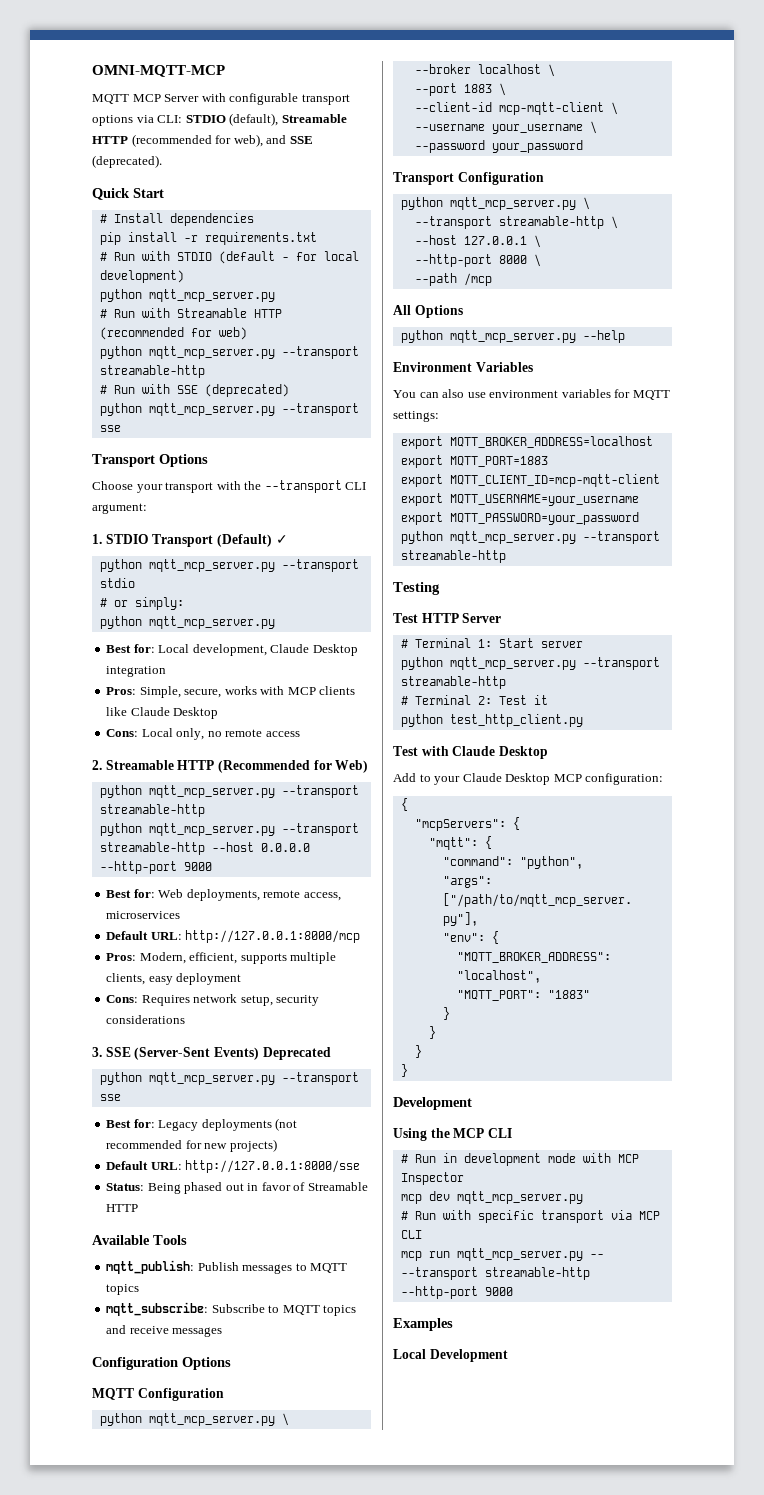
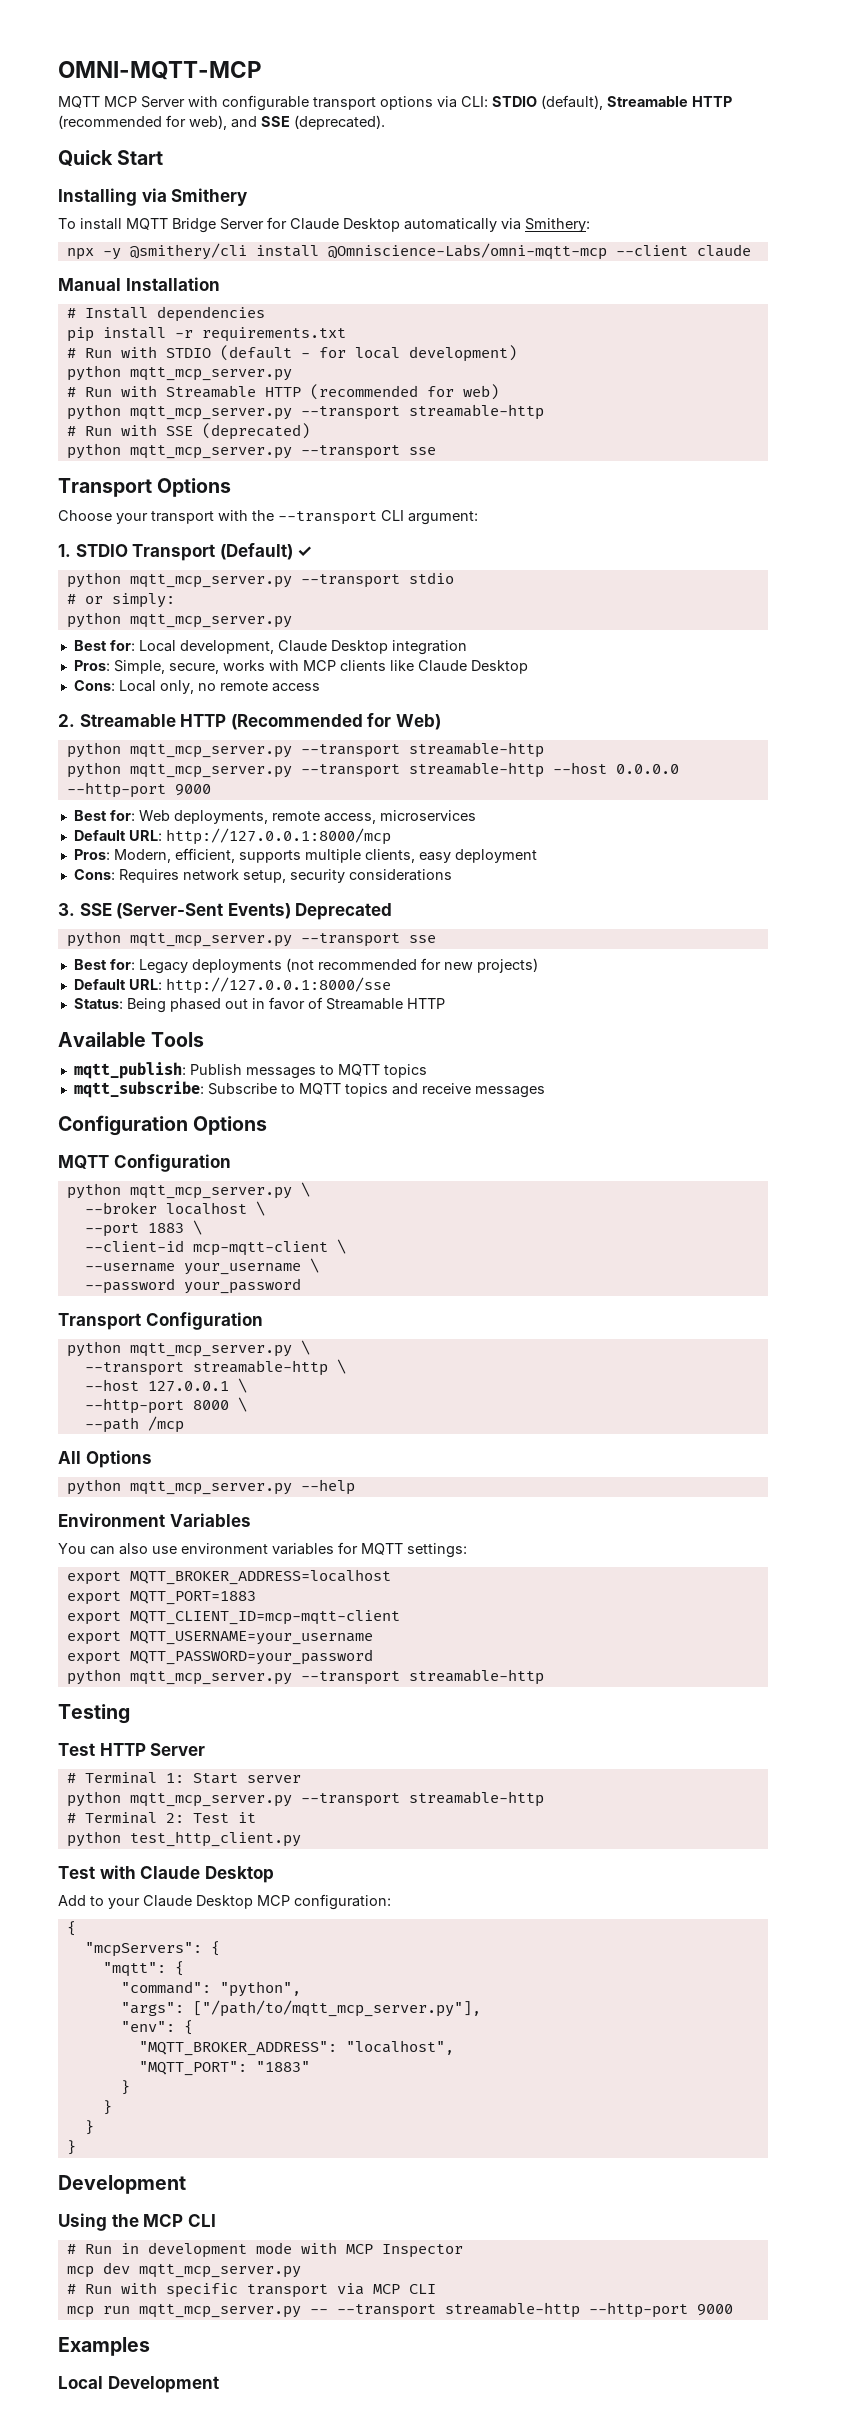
+ Installing via Smithery
+ To install MQTT Bridge Server for Claude Desktop automatically via Smithery:
+ npx -y @smithery/cli install @Omniscience-Labs/omni-mqtt-mcp --client claude
+ Manual Installation

